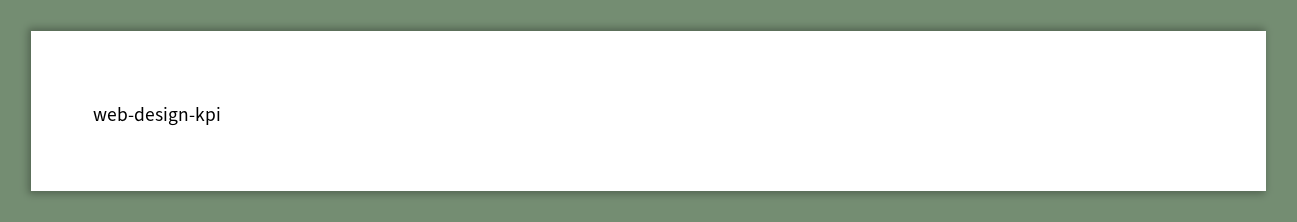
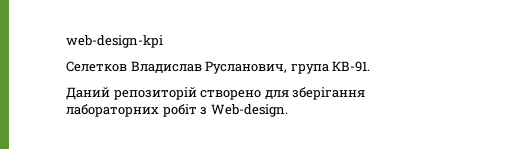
+ Селетков Владислав Русланович, група КВ-91.
+ Даний репозиторій створено для зберігання лабораторних робіт з Web-design.

